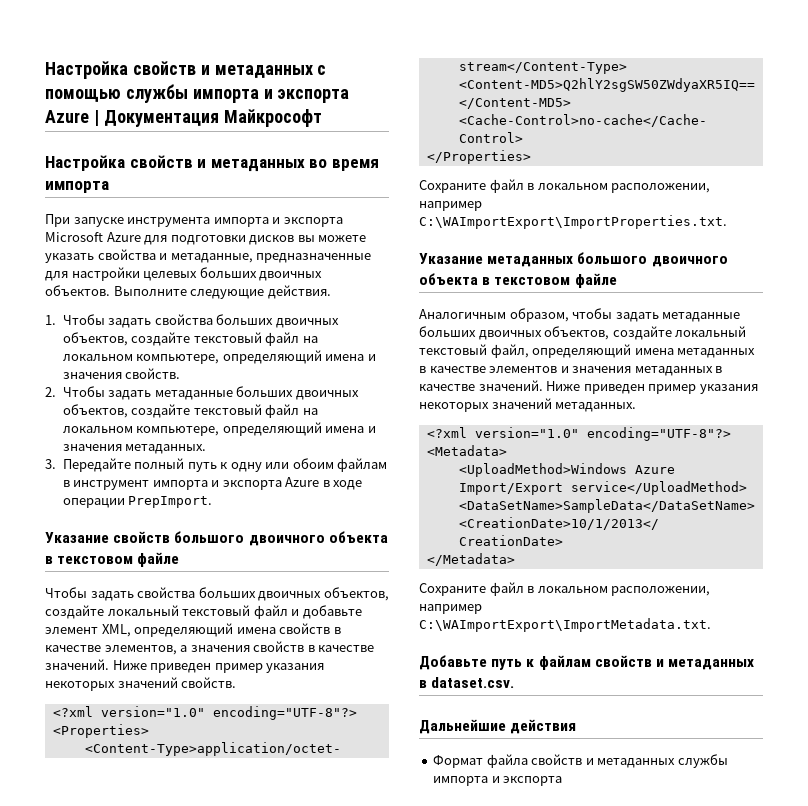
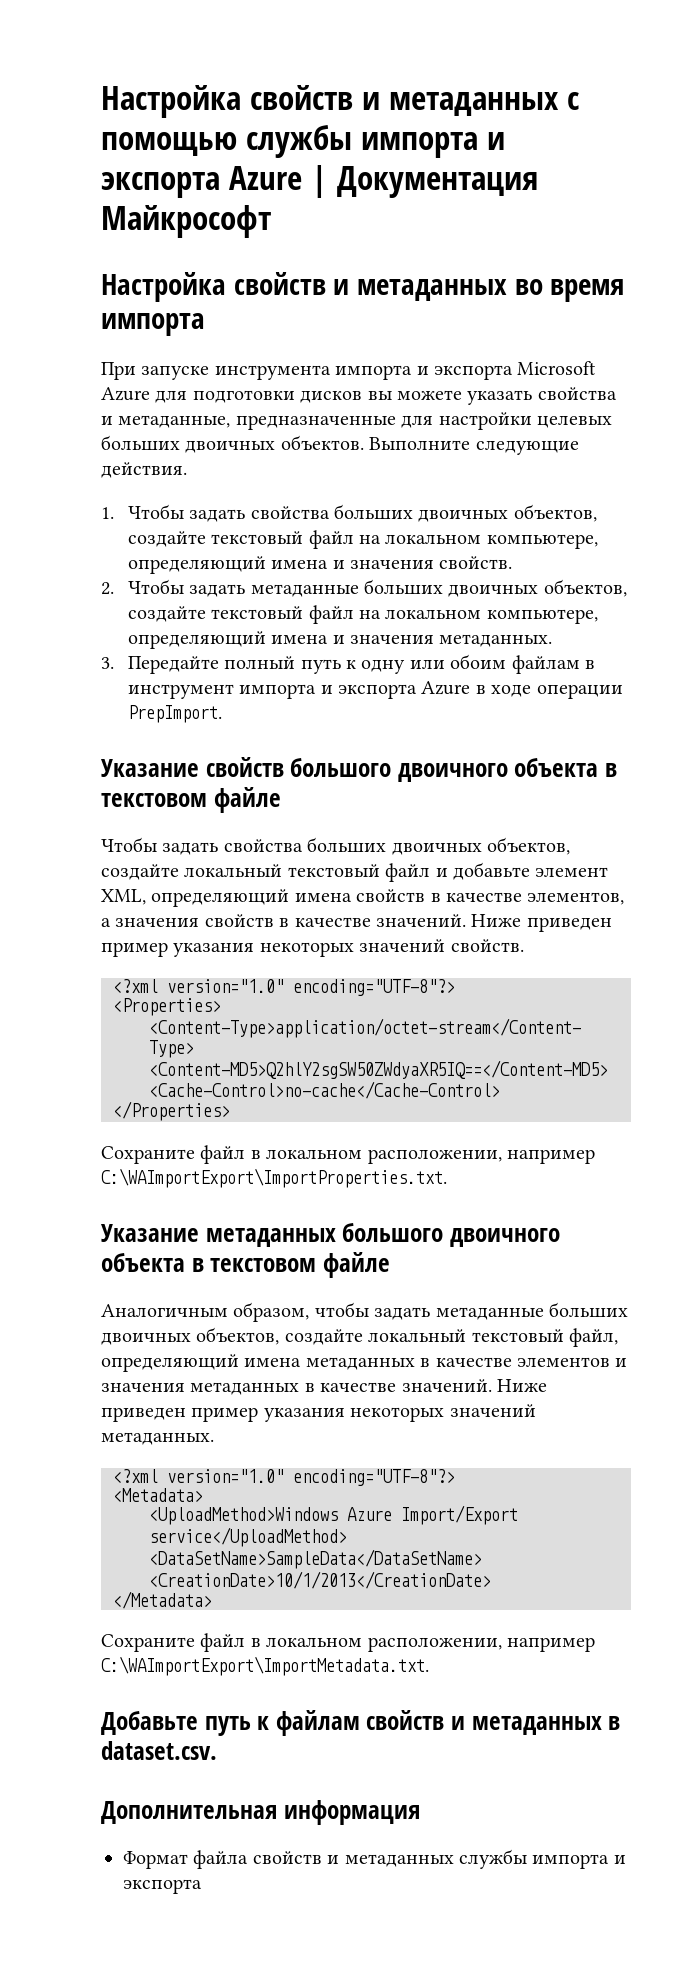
- Дальнейшие действия
+ Дополнительная информация

